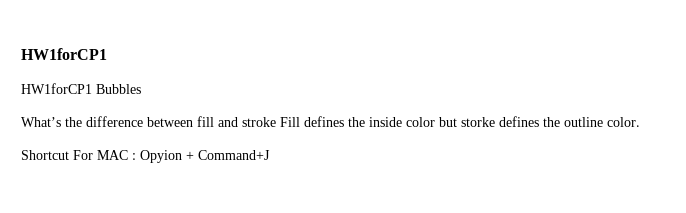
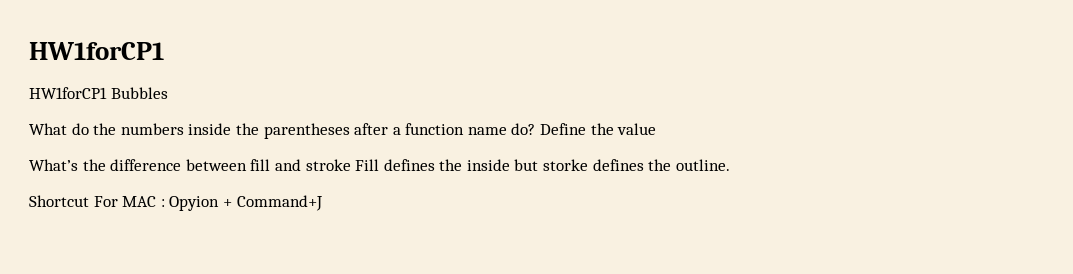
+ What do the numbers inside the parentheses after a function name do? Define the value
- What’s the difference between fill and stroke Fill defines the inside color but storke defines the outline color.
+ What’s the difference between fill and stroke Fill defines the inside but storke defines the outline.

